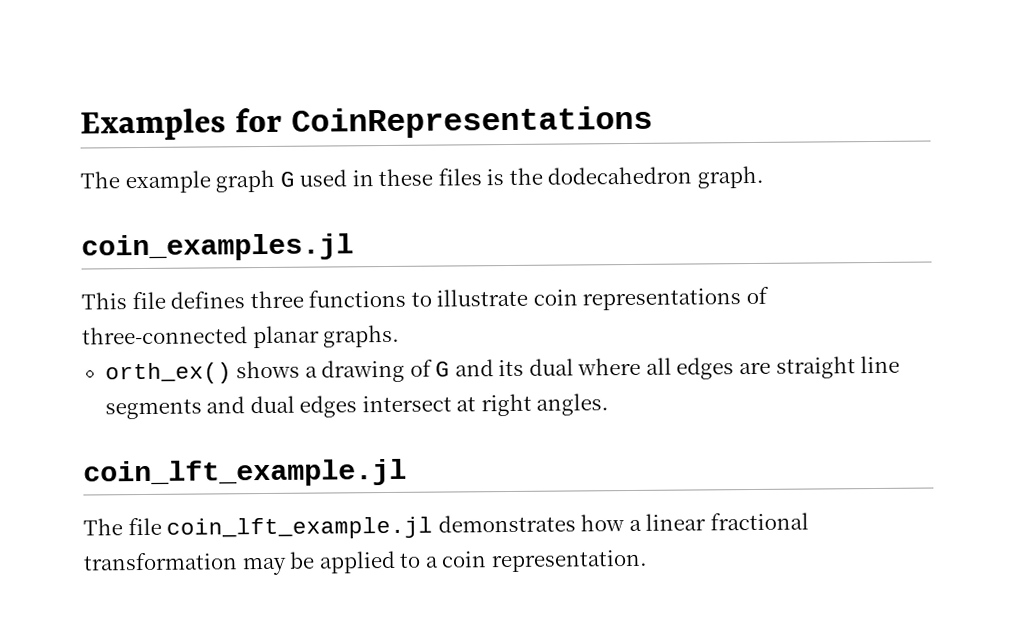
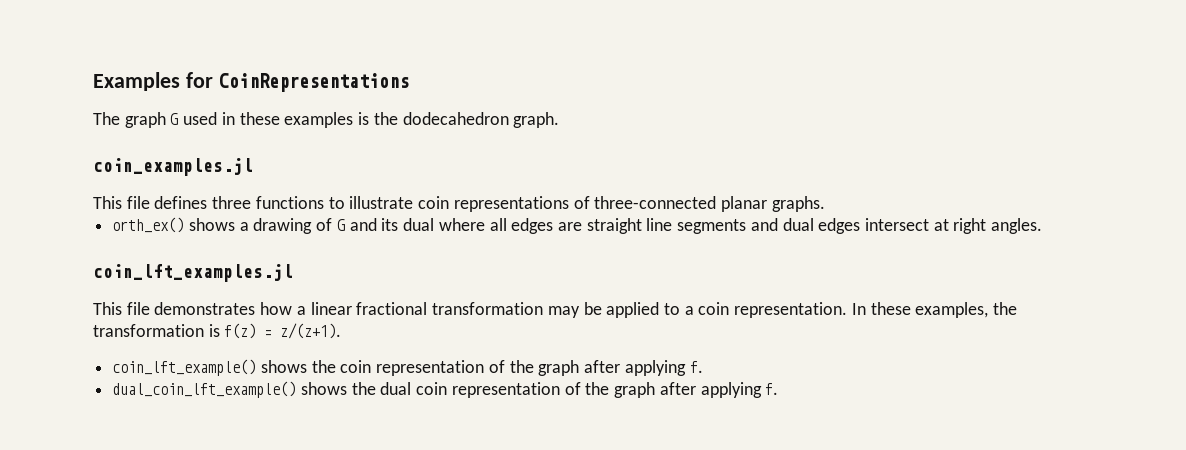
- The example graph G used in these files is the dodecahedron graph.
+ The graph G used in these examples is the dodecahedron graph.
  orth_ex() shows a drawing of G and its dual where all edges are straight line segments and dual edges intersect at right angles.
- coin_lft_example.jl
- The file coin_lft_example.jl demonstrates how a linear fractional transformation may be applied to a coin representation.
+ coin_lft_examples.jl
+ This file demonstrates how a linear fractional transformation may be applied to a coin representation.
+ In these examples, the transformation is f(z) = z/(z+1).
+ coin_lft_example() shows the coin representation of the graph after applying f.
+ dual_coin_lft_example() shows the dual coin representation of the graph after applying f.

